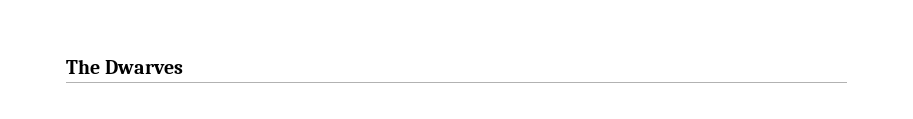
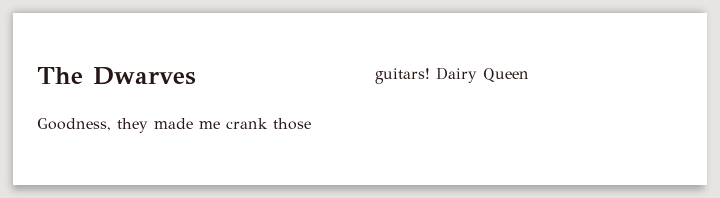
+ Goodness, they made me crank those guitars! Dairy Queen

